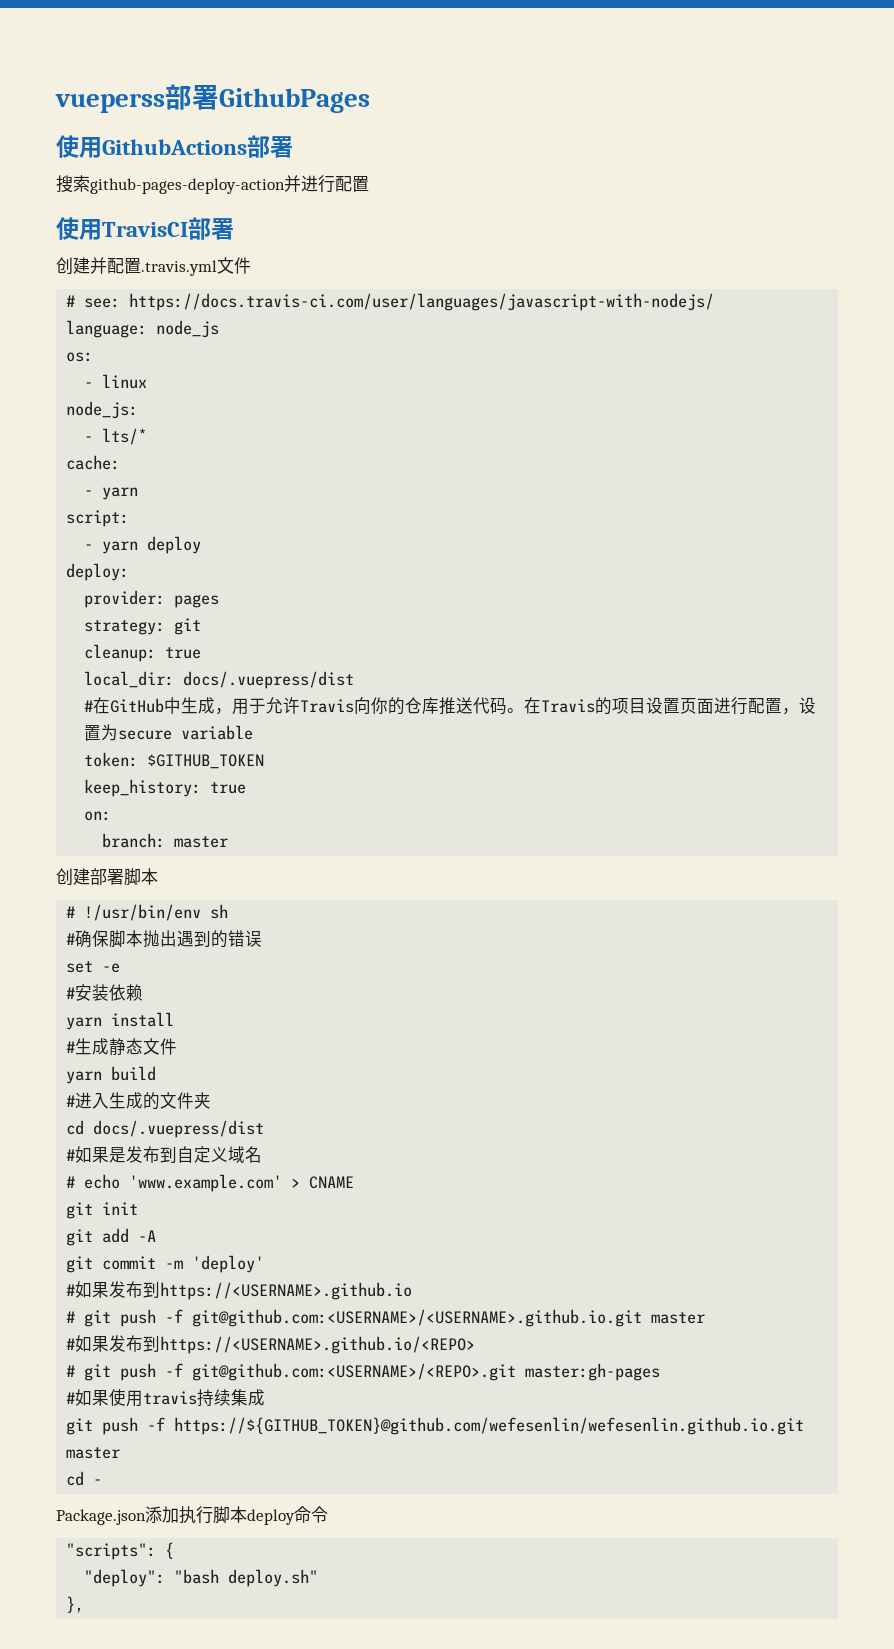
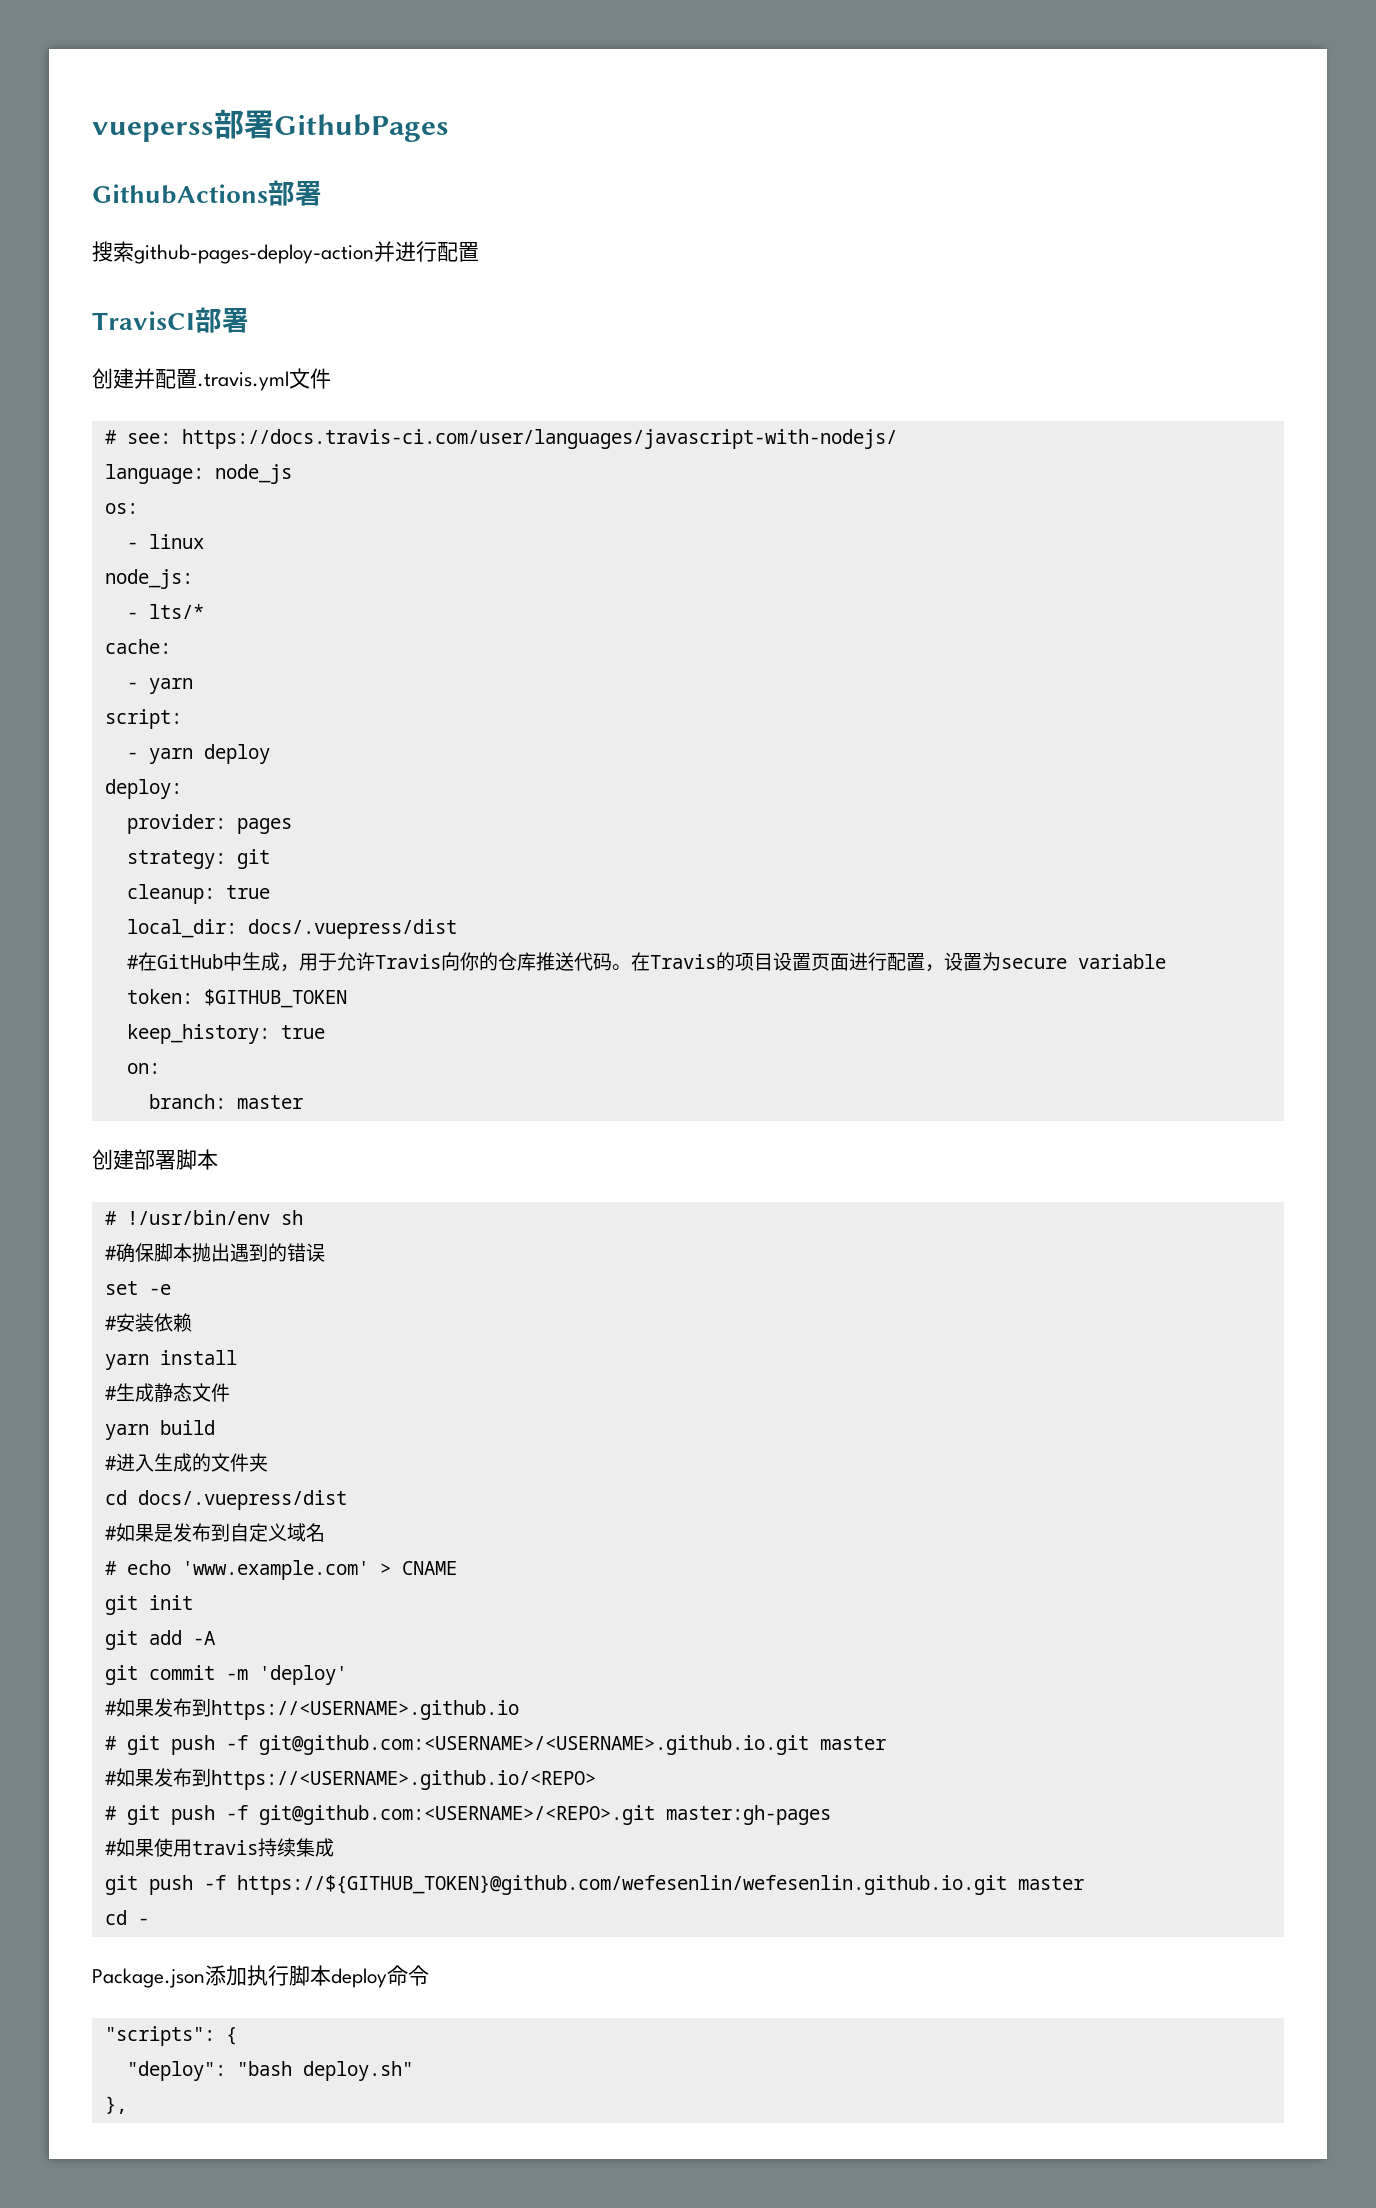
- 使用GithubActions部署
+ GithubActions部署
- 使用TravisCI部署
+ TravisCI部署

